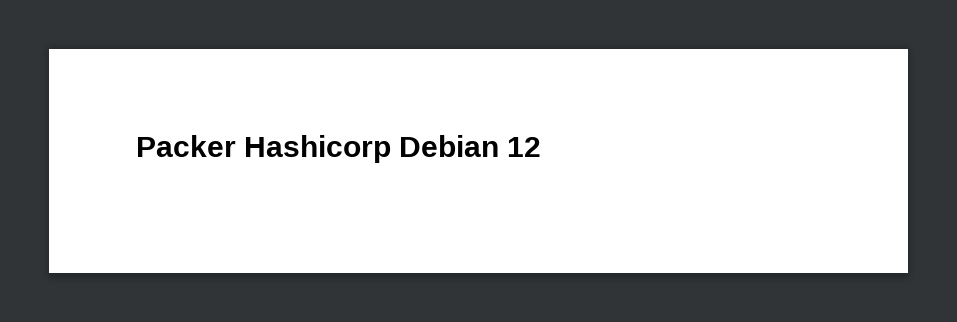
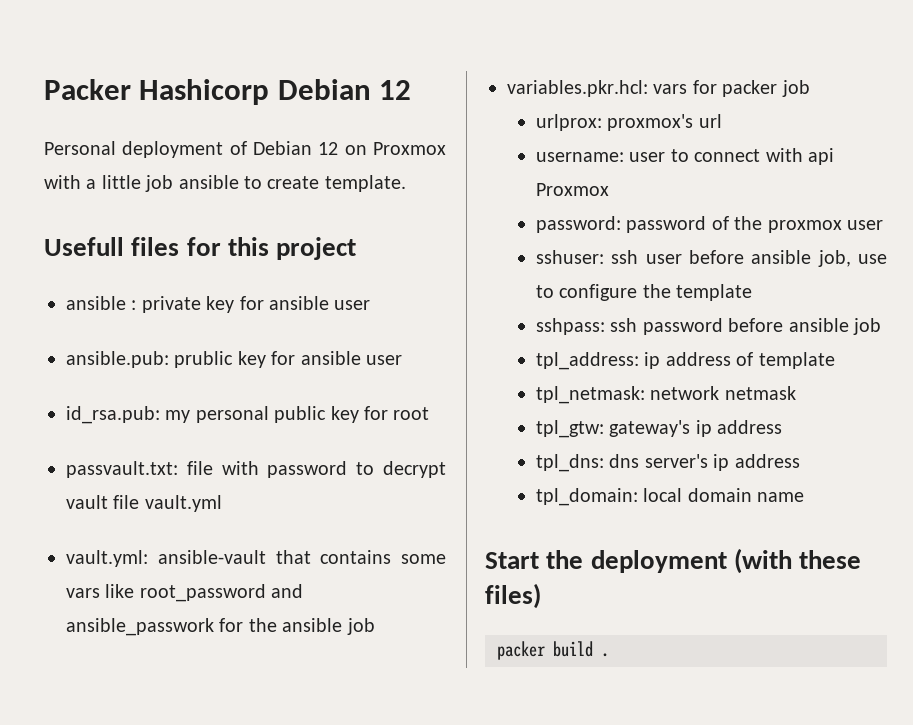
+ Personal deployment of Debian 12 on Proxmox with a little job ansible to create template.
+ Usefull files for this project
+ ansible : private key for ansible user
+ ansible.pub: prublic key for ansible user
+ id_rsa.pub: my personal public key for root
+ passvault.txt: file with password to decrypt vault file vault.yml
+ vault.yml: ansible-vault that contains some vars like root_password and ansible_passwork for the ansible job
+ variables.pkr.hcl: vars for packer job
+ urlprox: proxmox's url
+ username: user to connect with api Proxmox
+ password: password of the proxmox user
+ sshuser: ssh user before ansible job, use to configure the template
+ sshpass: ssh password before ansible job
+ tpl_address: ip address of template
+ tpl_netmask: network netmask
+ tpl_gtw: gateway's ip address
+ tpl_dns: dns server's ip address
+ tpl_domain: local domain name
+ Start the deployment (with these files)
+ packer build .

